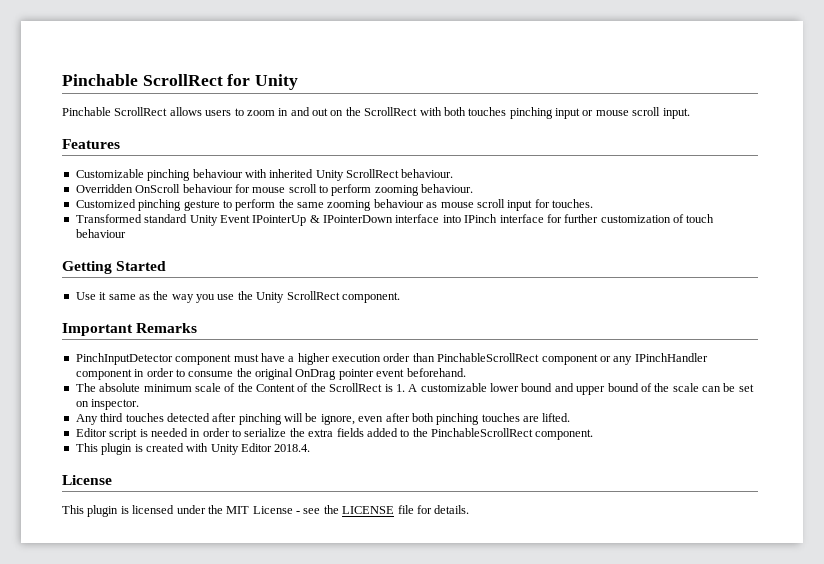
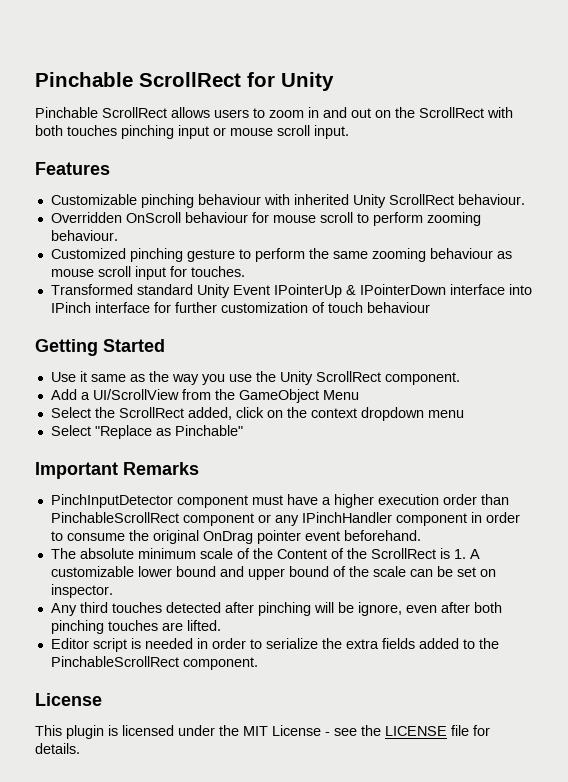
+ Add a UI/ScrollView from the GameObject Menu
+ Select the ScrollRect added, click on the context dropdown menu
+ Select "Replace as Pinchable"
- This plugin is created with Unity Editor 2018.4.

